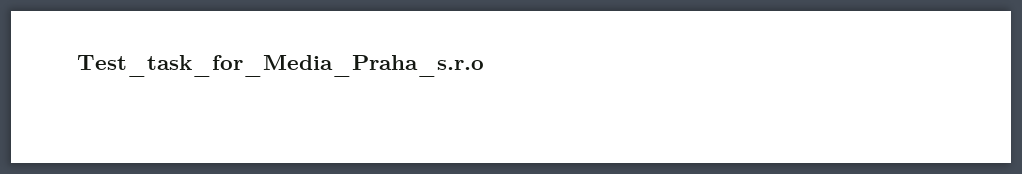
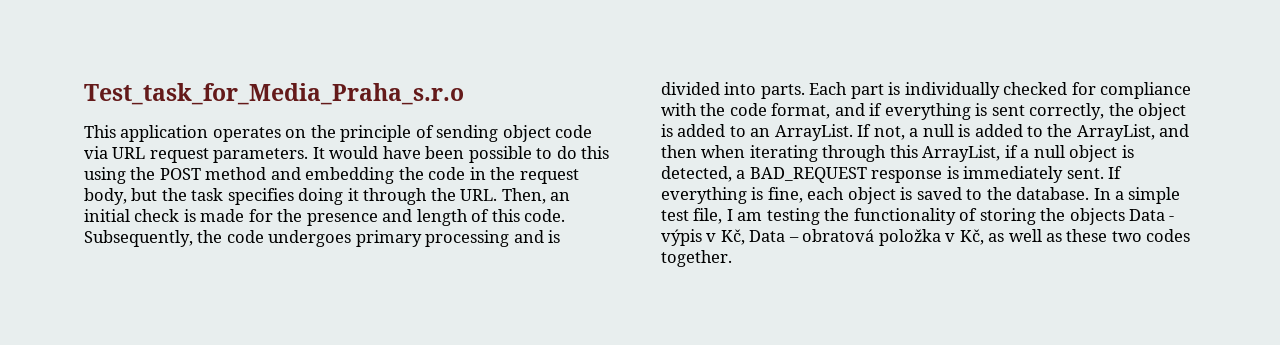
+ This application operates on the principle of sending object code via URL request parameters. It would have been possible to do this using the POST method and embedding the code in the request body, but the task specifies doing it through the URL. Then, an initial check is made for the presence and length of this code. Subsequently, the code undergoes primary processing and is divided into parts. Each part is individually checked for compliance with the code format, and if everything is sent correctly, the object is added to an ArrayList. If not, a null is added to the ArrayList, and then when iterating through this ArrayList, if a null object is detected, a BAD_REQUEST response is immediately sent. If everything is fine, each object is saved to the database. In a simple test file, I am testing the functionality of storing the objects Data - výpis v Kč, Data – obratová položka v Kč, as well as these two codes together.

